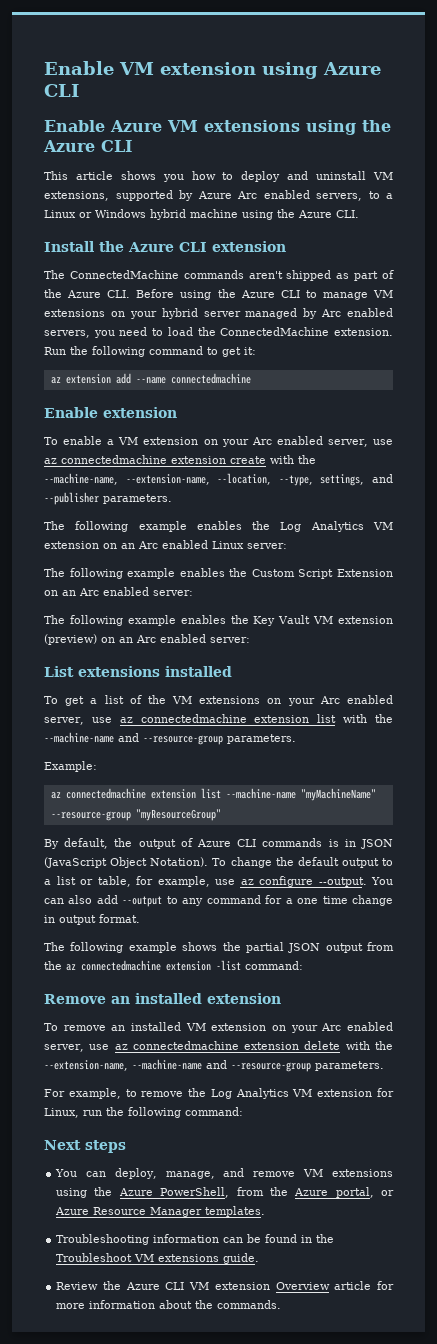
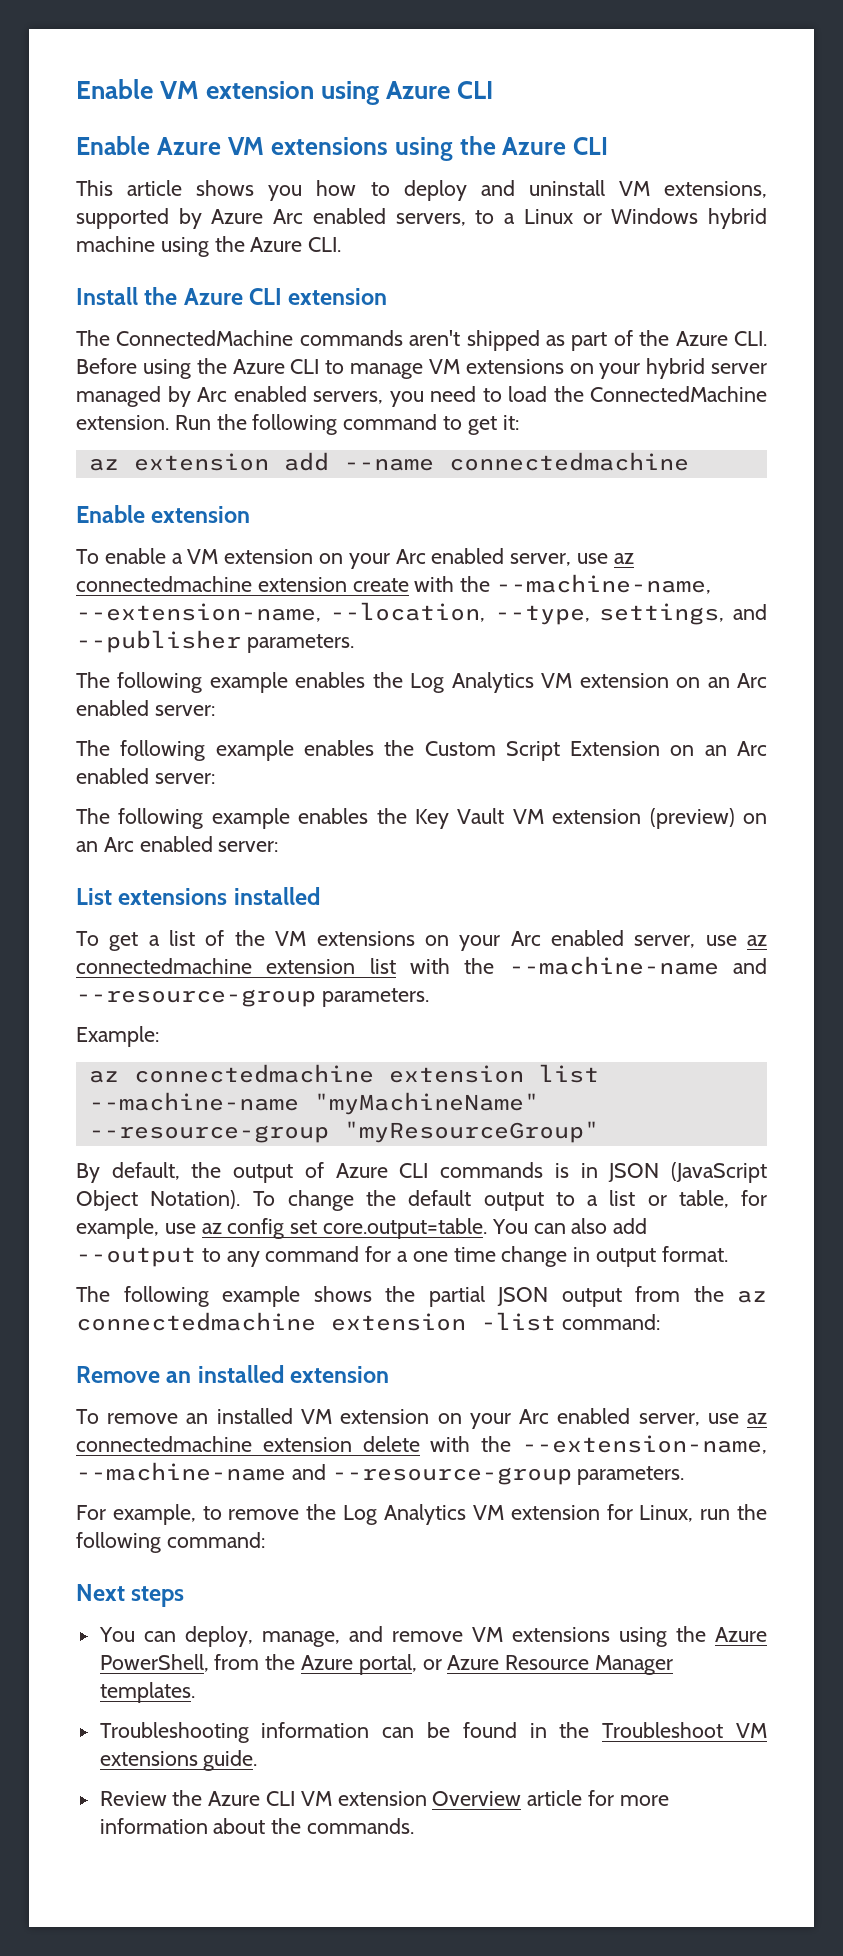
- The following example enables the Log Analytics VM extension on an Arc enabled Linux server:
+ The following example enables the Log Analytics VM extension on an Arc enabled server:
- To change the default output to a list or table, for example, use az configure --output. You can also add --output to any command for a one time change in output format.
+ To change the default output to a list or table, for example, use az config set core.output=table. You can also add --output to any command for a one time change in output format.

